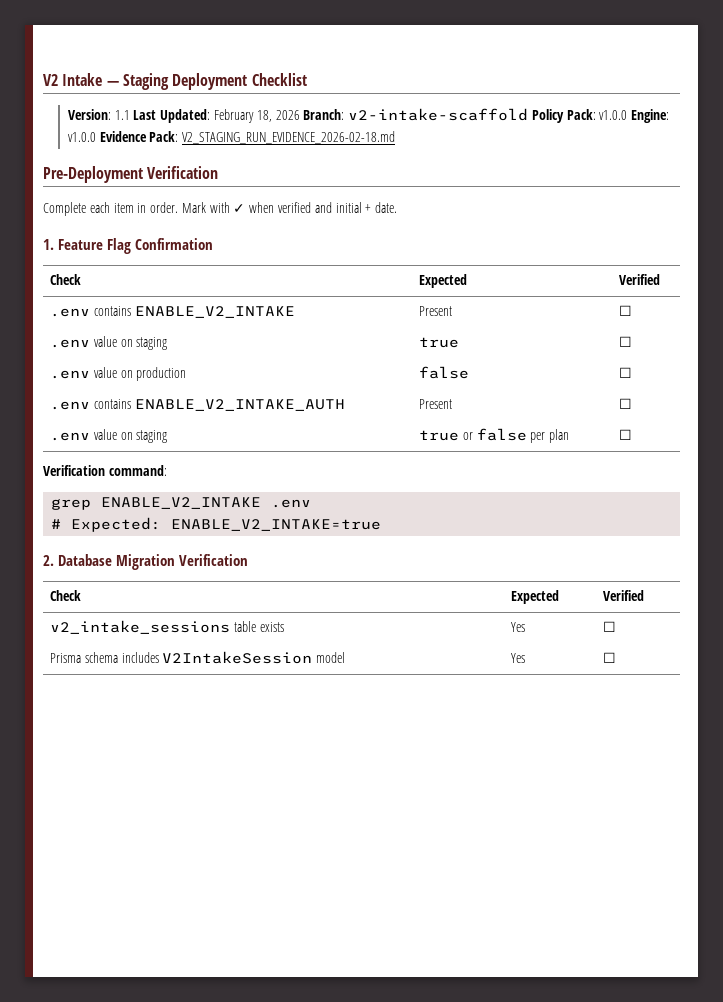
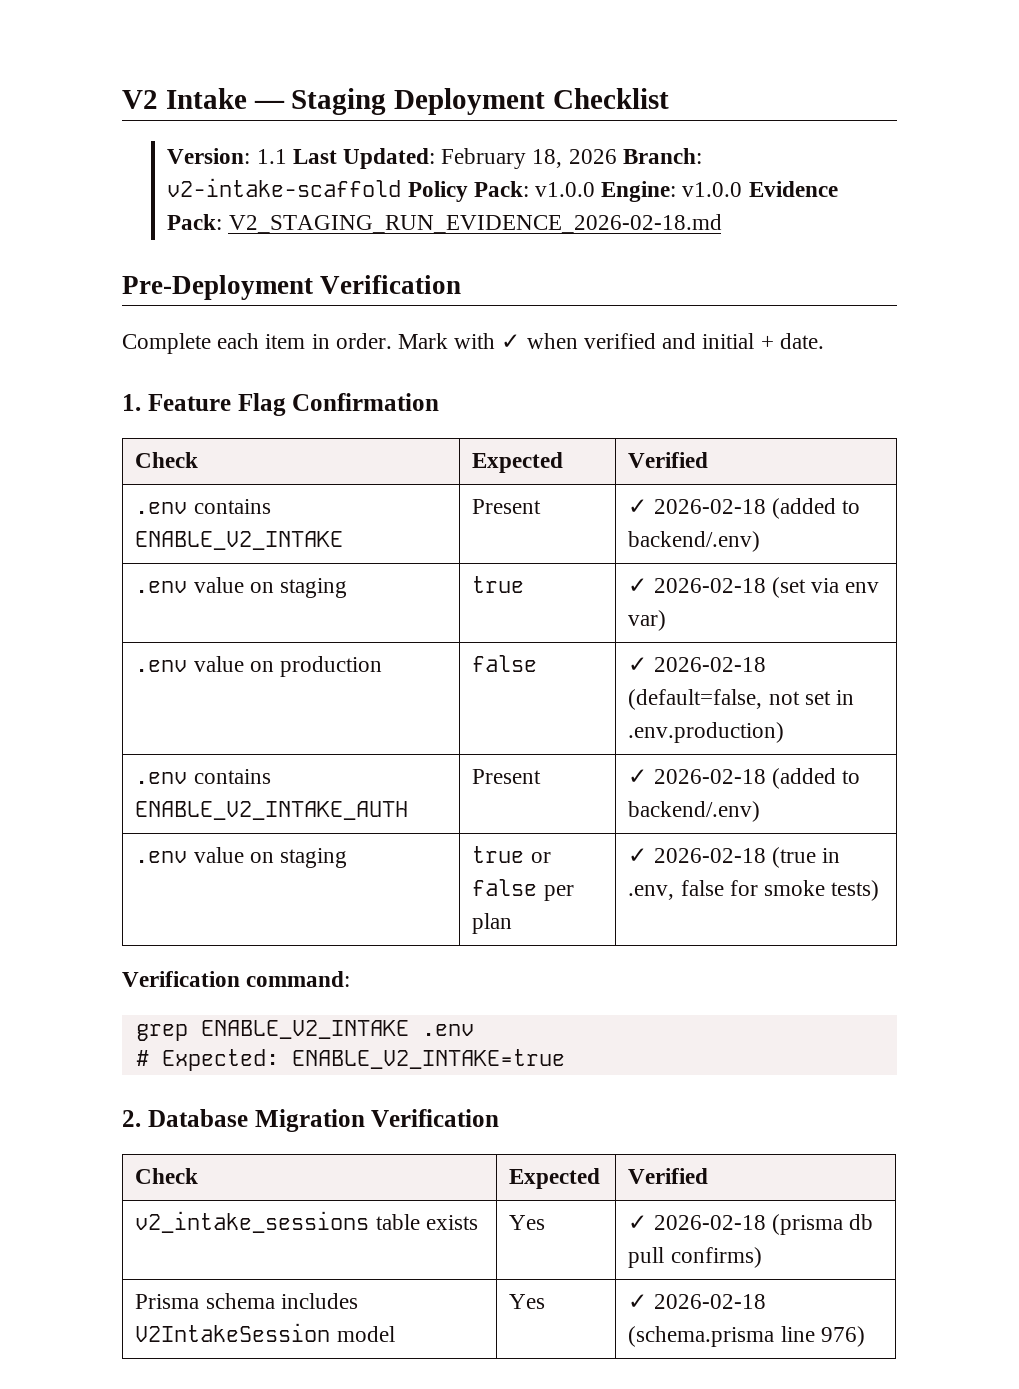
- .env contains ENABLE_V2_INTAKE | Present | ☐
+ .env contains ENABLE_V2_INTAKE | Present | ✓ 2026-02-18 (added to backend/.env)
- .env value on staging | true | ☐
+ .env value on staging | true | ✓ 2026-02-18 (set via env var)
- .env value on production | false | ☐
+ .env value on production | false | ✓ 2026-02-18 (default=false, not set in .env.production)
- .env contains ENABLE_V2_INTAKE_AUTH | Present | ☐
+ .env contains ENABLE_V2_INTAKE_AUTH | Present | ✓ 2026-02-18 (added to backend/.env)
- .env value on staging | true or false per plan | ☐
+ .env value on staging | true or false per plan | ✓ 2026-02-18 (true in .env, false for smoke tests)
- v2_intake_sessions table exists | Yes | ☐
+ v2_intake_sessions table exists | Yes | ✓ 2026-02-18 (prisma db pull confirms)
- Prisma schema includes V2IntakeSession model | Yes | ☐
+ Prisma schema includes V2IntakeSession model | Yes | ✓ 2026-02-18 (schema.prisma line 976)

